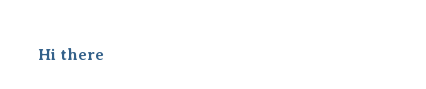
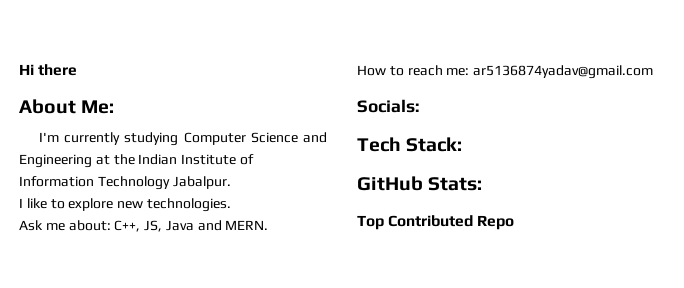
+ About Me:
+ I'm currently studying Computer Science and Engineering at the Indian Institute of Information Technology Jabalpur.
+ I like to explore new technologies.
+ Ask me about: C++, JS, Java and MERN.
+ How to reach me: ar5136874yadav@gmail.com
+ Socials:
+ Tech Stack:
+ GitHub Stats:
+ Top Contributed Repo

